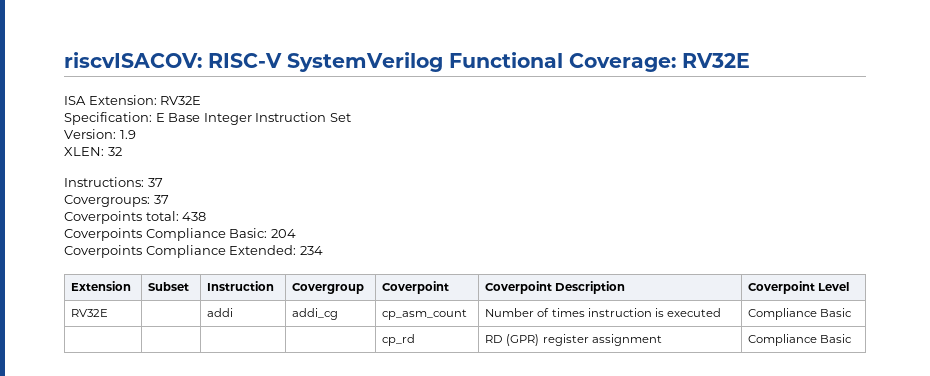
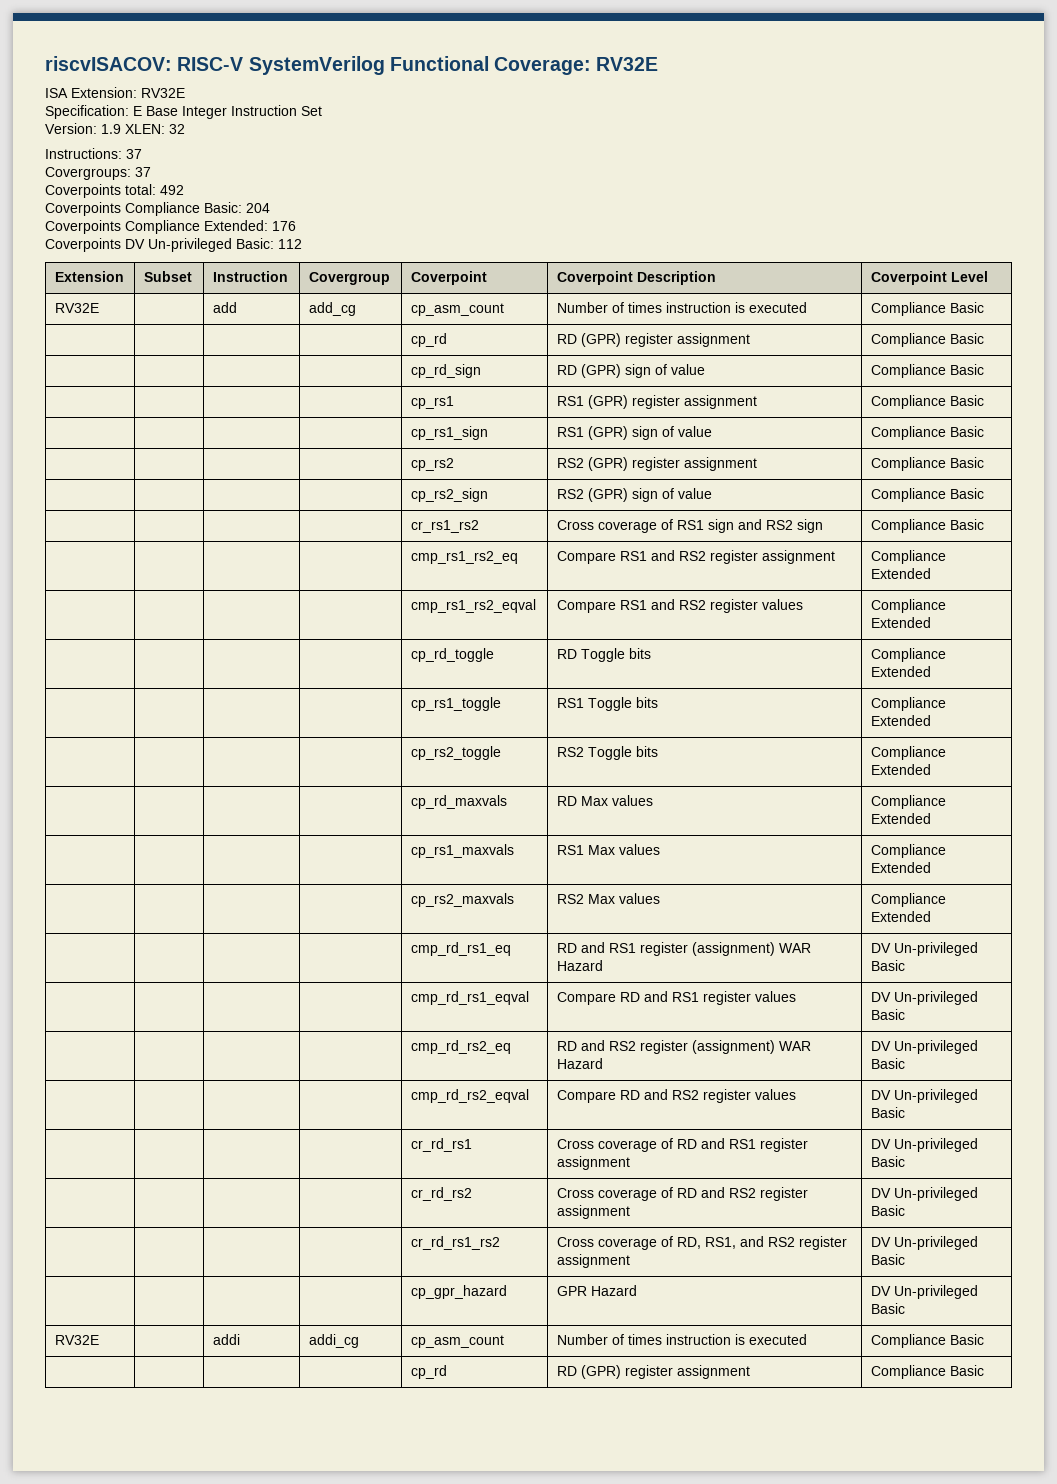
- Version: 1.9
- XLEN: 32
+ Version: 1.9 XLEN: 32
- Coverpoints total: 438
+ Coverpoints total: 492
- Coverpoints Compliance Extended: 234
+ Coverpoints Compliance Extended: 176
+ Coverpoints DV Un-privileged Basic: 112
+ RV32E | | add | add_cg | cp_asm_count | Number of times instruction is executed | Compliance Basic
+ | | | | cp_rd | RD (GPR) register assignment | Compliance Basic
+ | | | | cp_rd_sign | RD (GPR) sign of value | Compliance Basic
+ | | | | cp_rs1 | RS1 (GPR) register assignment | Compliance Basic
+ | | | | cp_rs1_sign | RS1 (GPR) sign of value | Compliance Basic
+ | | | | cp_rs2 | RS2 (GPR) register assignment | Compliance Basic
+ | | | | cp_rs2_sign | RS2 (GPR) sign of value | Compliance Basic
+ | | | | cr_rs1_rs2 | Cross coverage of RS1 sign and RS2 sign | Compliance Basic
+ | | | | cmp_rs1_rs2_eq | Compare RS1 and RS2 register assignment | Compliance Extended
+ | | | | cmp_rs1_rs2_eqval | Compare RS1 and RS2 register values | Compliance Extended
+ | | | | cp_rd_toggle | RD Toggle bits | Compliance Extended
+ | | | | cp_rs1_toggle | RS1 Toggle bits | Compliance Extended
+ | | | | cp_rs2_toggle | RS2 Toggle bits | Compliance Extended
+ | | | | cp_rd_maxvals | RD Max values | Compliance Extended
+ | | | | cp_rs1_maxvals | RS1 Max values | Compliance Extended
+ | | | | cp_rs2_maxvals | RS2 Max values | Compliance Extended
+ | | | | cmp_rd_rs1_eq | RD and RS1 register (assignment) WAR Hazard | DV Un-privileged Basic
+ | | | | cmp_rd_rs1_eqval | Compare RD and RS1 register values | DV Un-privileged Basic
+ | | | | cmp_rd_rs2_eq | RD and RS2 register (assignment) WAR Hazard | DV Un-privileged Basic
+ | | | | cmp_rd_rs2_eqval | Compare RD and RS2 register values | DV Un-privileged Basic
+ | | | | cr_rd_rs1 | Cross coverage of RD and RS1 register assignment | DV Un-privileged Basic
+ | | | | cr_rd_rs2 | Cross coverage of RD and RS2 register assignment | DV Un-privileged Basic
+ | | | | cr_rd_rs1_rs2 | Cross coverage of RD, RS1, and RS2 register assignment | DV Un-privileged Basic
+ | | | | cp_gpr_hazard | GPR Hazard | DV Un-privileged Basic

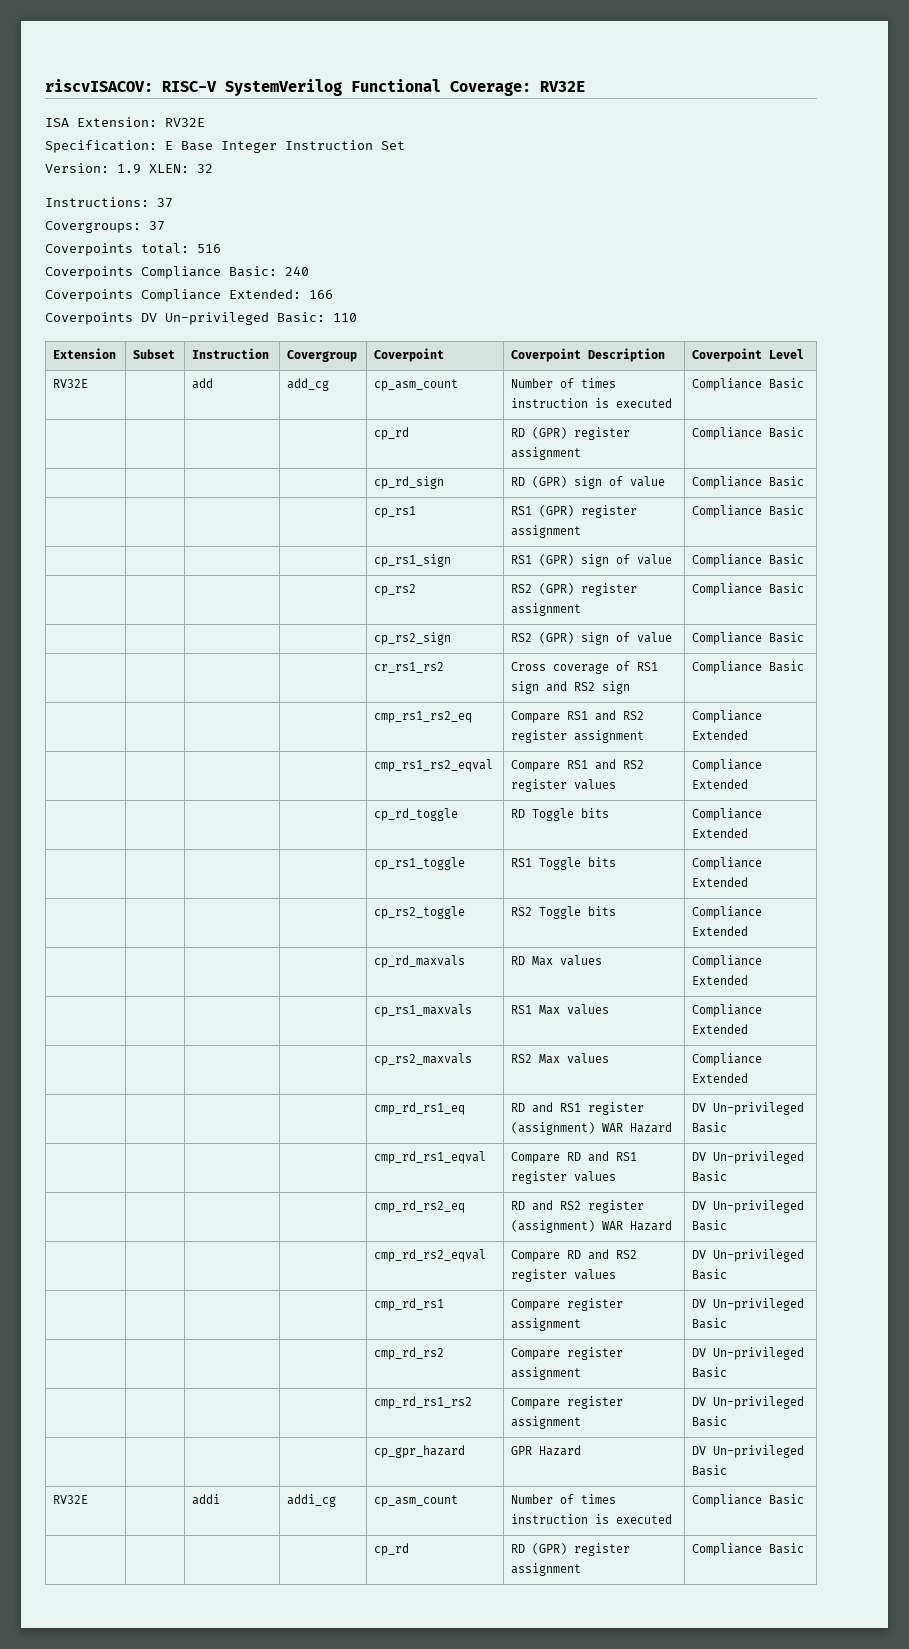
- Coverpoints total: 492
+ Coverpoints total: 516
- Coverpoints Compliance Basic: 204
+ Coverpoints Compliance Basic: 240
- Coverpoints Compliance Extended: 176
+ Coverpoints Compliance Extended: 166
- Coverpoints DV Un-privileged Basic: 112
+ Coverpoints DV Un-privileged Basic: 110
- | | | | cr_rd_rs1 | Cross coverage of RD and RS1 register assignment | DV Un-privileged Basic
- | | | | cr_rd_rs2 | Cross coverage of RD and RS2 register assignment | DV Un-privileged Basic
- | | | | cr_rd_rs1_rs2 | Cross coverage of RD, RS1, and RS2 register assignment | DV Un-privileged Basic
+ | | | | cmp_rd_rs1 | Compare register assignment | DV Un-privileged Basic
+ | | | | cmp_rd_rs2 | Compare register assignment | DV Un-privileged Basic
+ | | | | cmp_rd_rs1_rs2 | Compare register assignment | DV Un-privileged Basic

